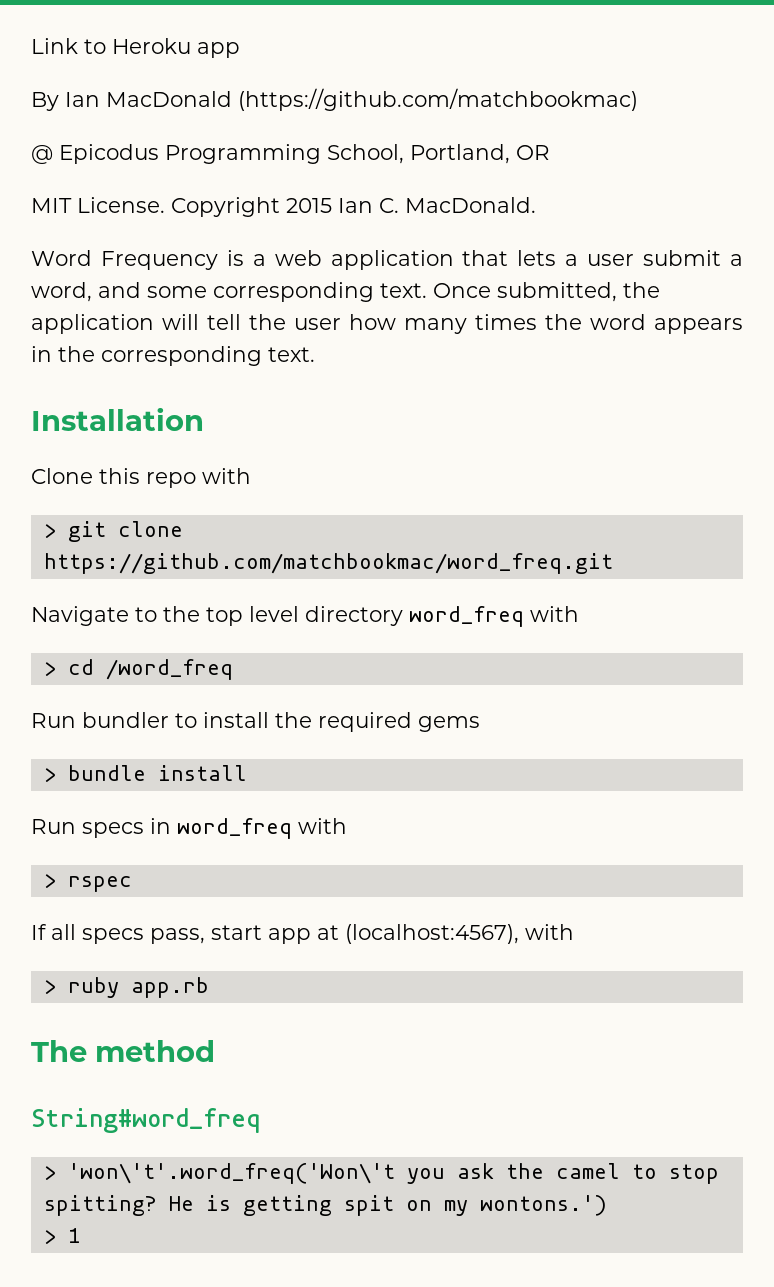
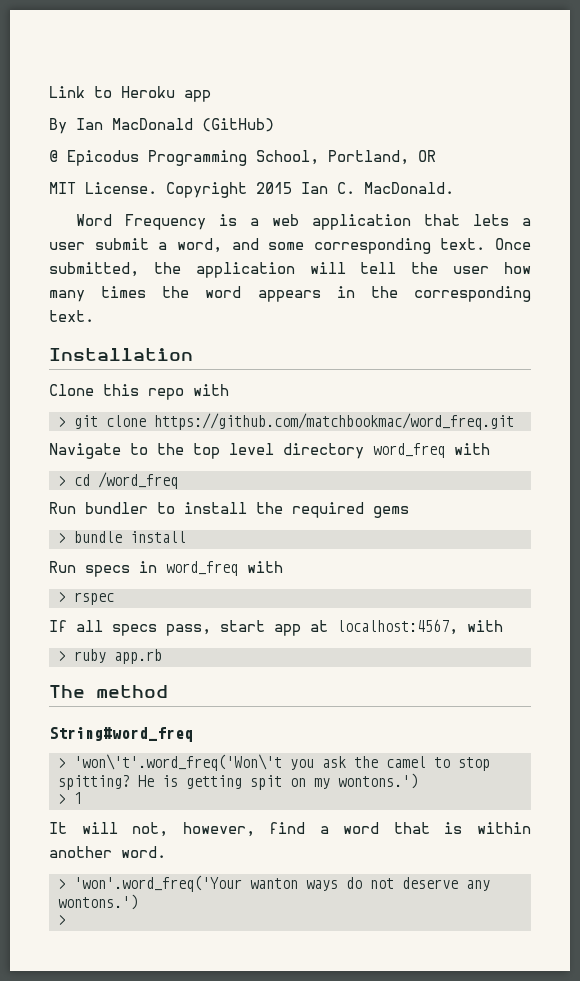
- By Ian MacDonald (https://github.com/matchbookmac)
+ By Ian MacDonald (GitHub)
- If all specs pass, start app at (localhost:4567), with
+ If all specs pass, start app at localhost:4567, with
+ It will not, however, find a word that is within another word.
+ > 'won'.word_freq('Your wanton ways do not deserve any wontons.')
+ >

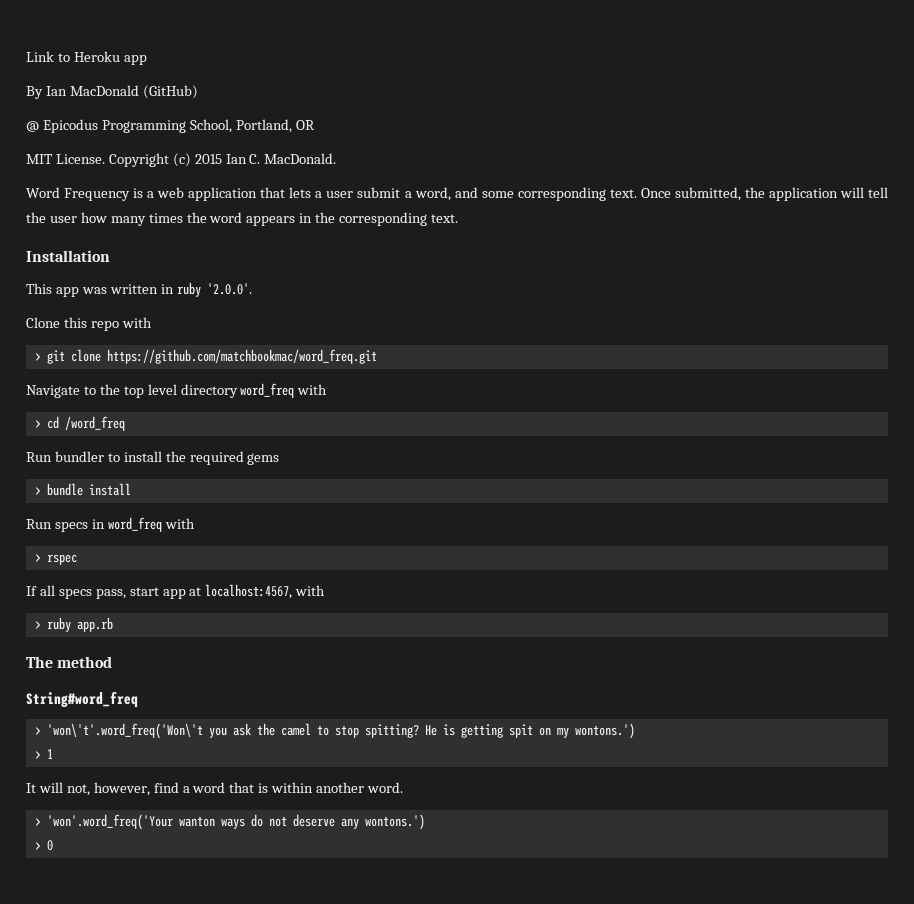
- Copyright 2015 Ian C. MacDonald.
+ Copyright (c) 2015 Ian C. MacDonald.
+ This app was written in ruby '2.0.0'.
  > 'won'.word_freq('Your wanton ways do not deserve any wontons.')
- >
+ > 0

